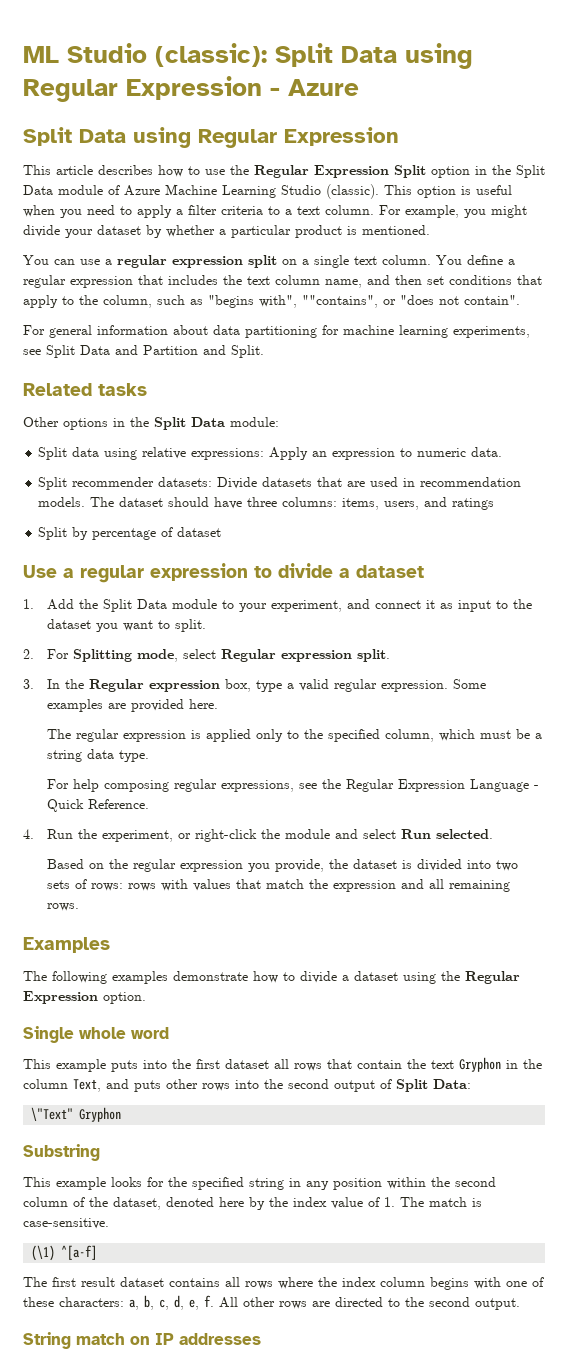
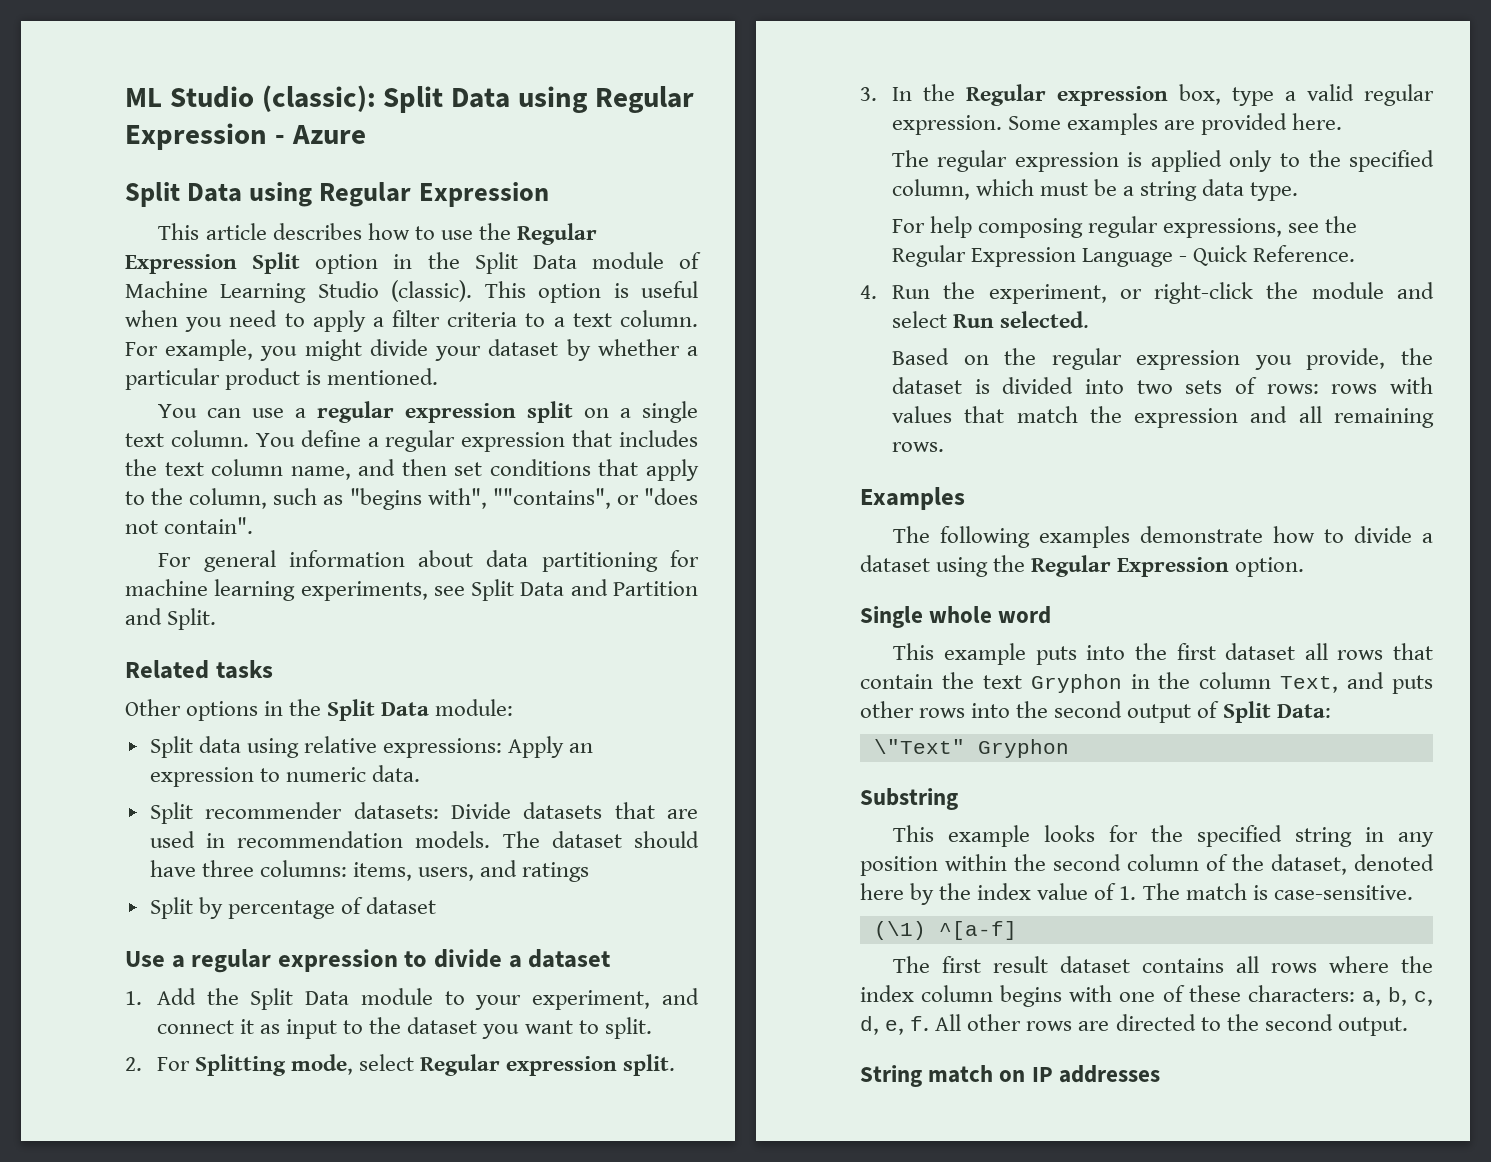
- This article describes how to use the Regular Expression Split option in the Split Data module of Azure Machine Learning Studio (classic).
+ This article describes how to use the Regular Expression Split option in the Split Data module of Machine Learning Studio (classic).

